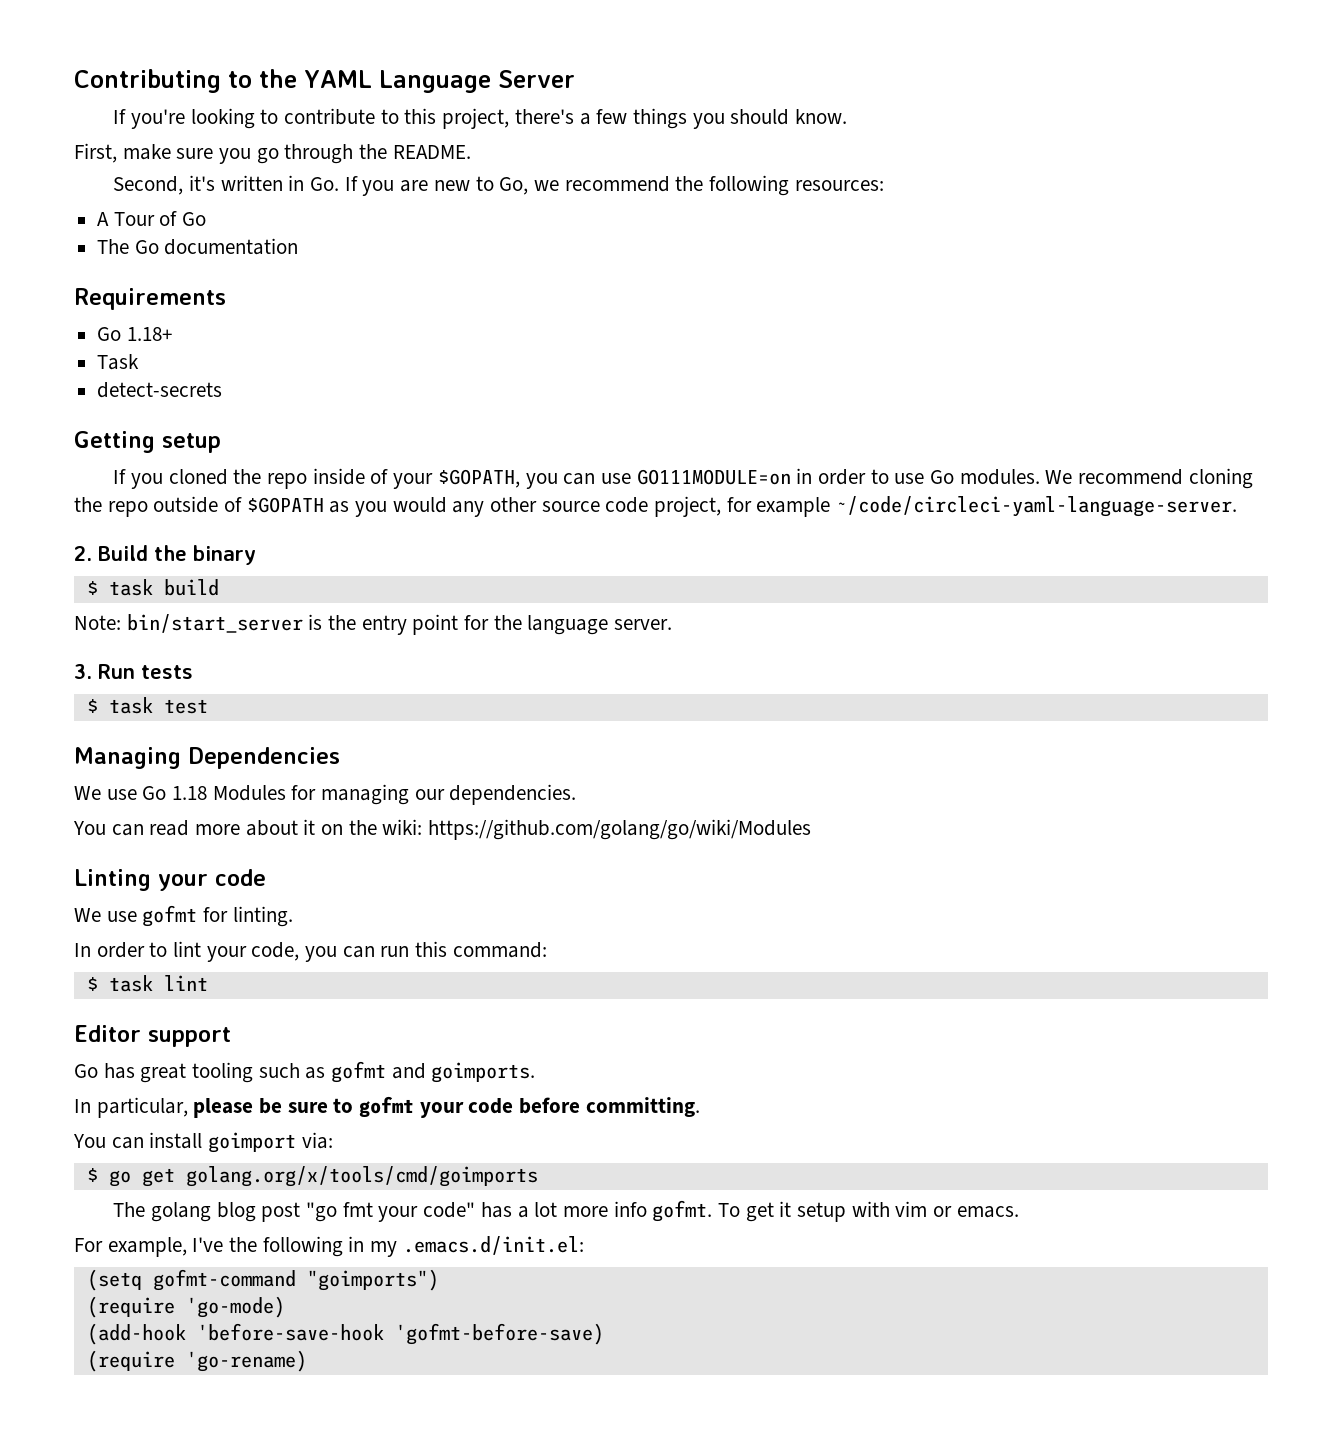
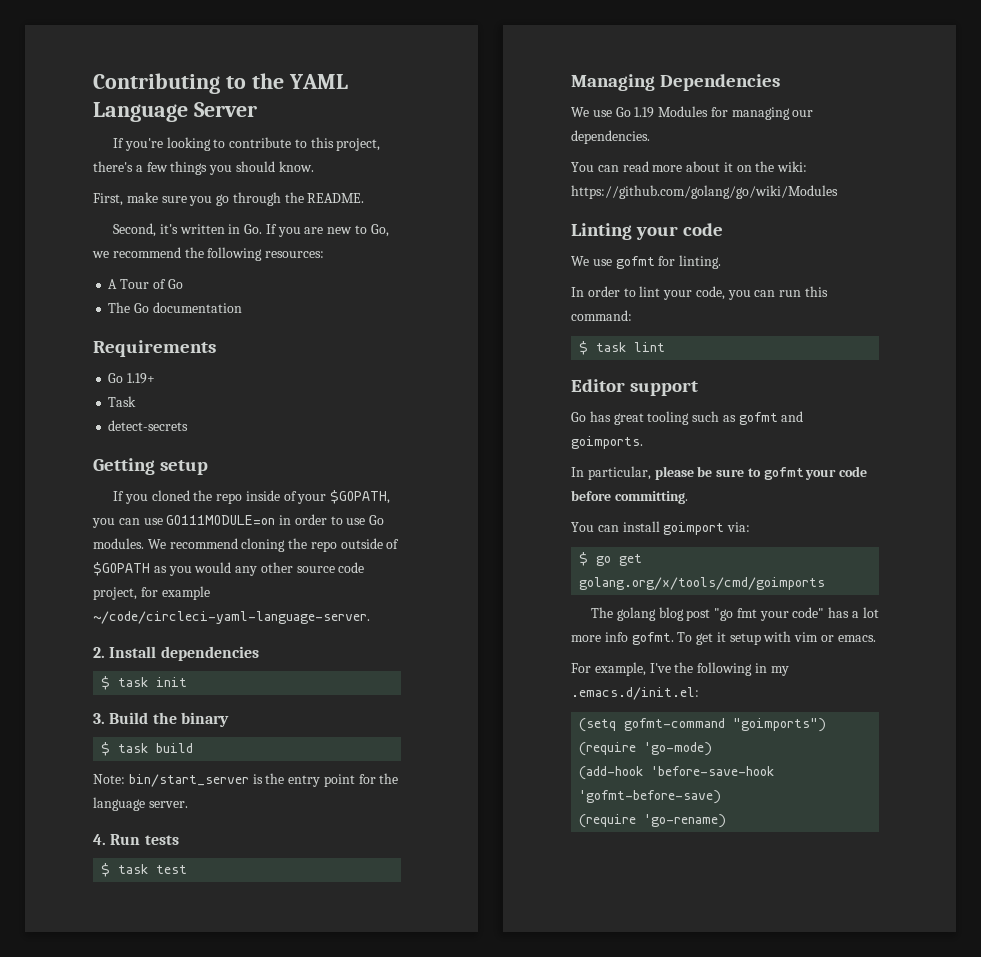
- Go 1.18+
+ Go 1.19+
- 2. Build the binary
+ 2. Install dependencies
+ $ task init
+ 3. Build the binary
- 3. Run tests
+ 4. Run tests
- We use Go 1.18 Modules for managing our dependencies.
+ We use Go 1.19 Modules for managing our dependencies.

